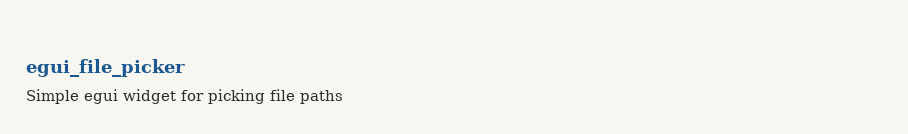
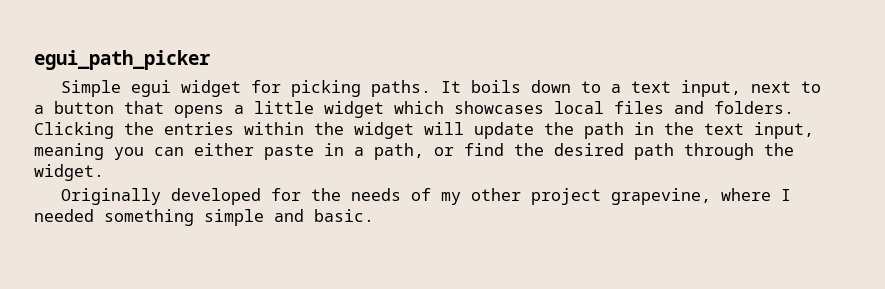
- egui_file_picker
+ egui_path_picker
- Simple egui widget for picking file paths
+ Simple egui widget for picking paths. It boils down to a text input, next to a button that opens a little widget which showcases local files and folders. Clicking the entries within the widget will update the path in the text input, meaning you can either paste in a path, or find the desired path through the widget.
+ Originally developed for the needs of my other project grapevine, where I needed something simple and basic.

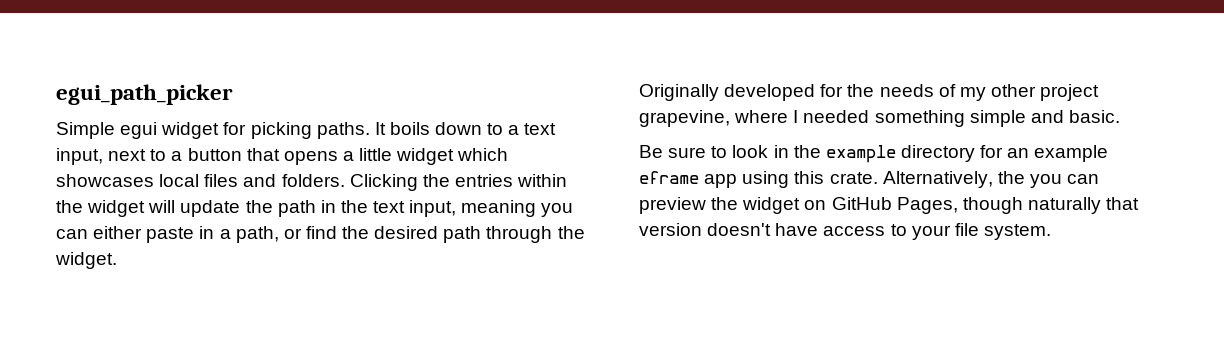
+ Be sure to look in the example directory for an example eframe app using this crate. Alternatively, the you can preview the widget on GitHub Pages, though naturally that version doesn't have access to your file system.

